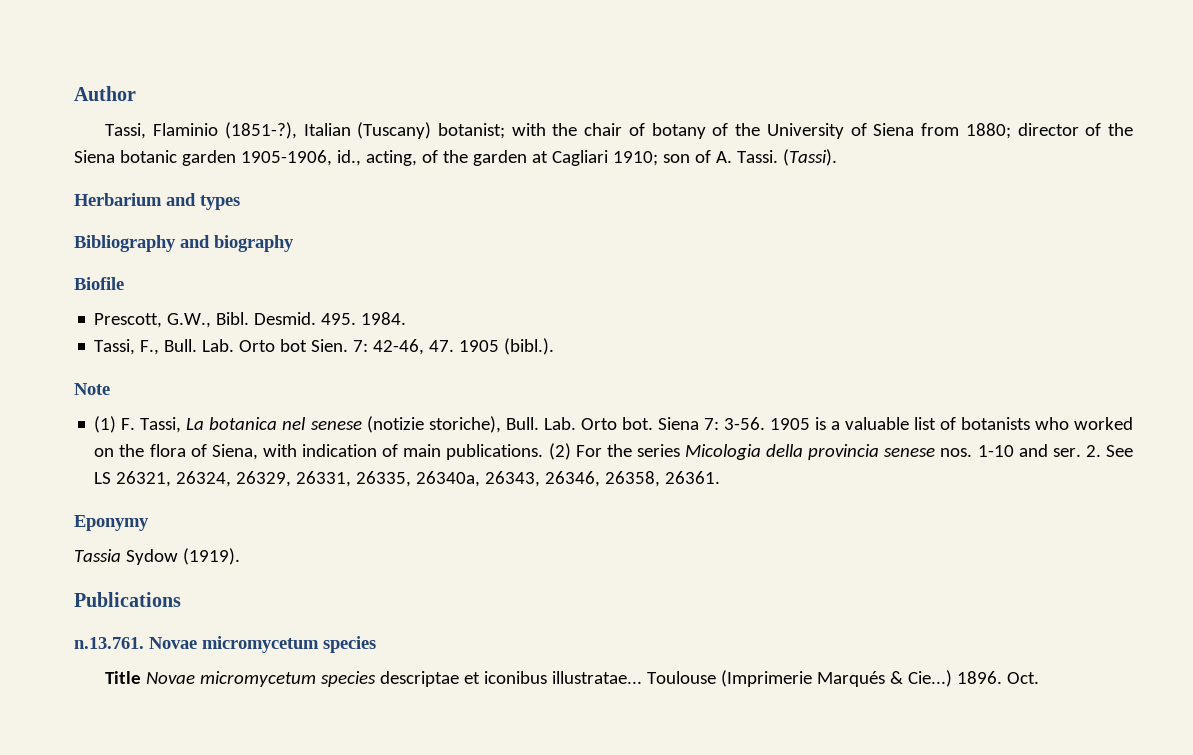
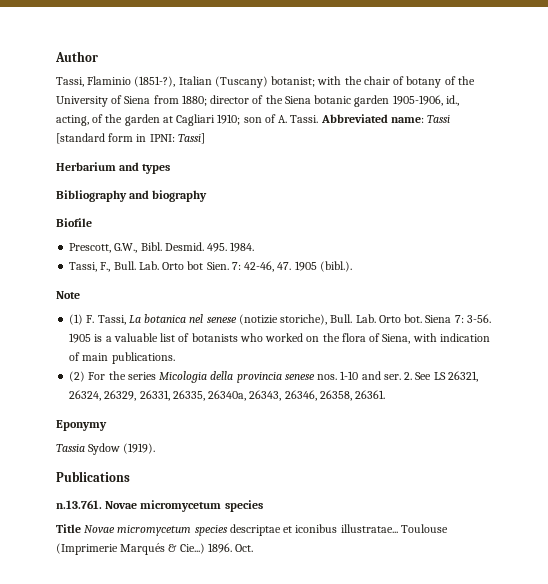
- (Tassi).
+ Abbreviated name: Tassi [standard form in IPNI: Tassi]
- 1905 is a valuable list of botanists who worked on the flora of Siena, with indication of main publications. (2) For the series Micologia della provincia senese nos. 1-10 and ser.
+ 1905 is a valuable list of botanists who worked on the flora of Siena, with indication of main publications.
+ (2) For the series Micologia della provincia senese nos. 1-10 and ser.

